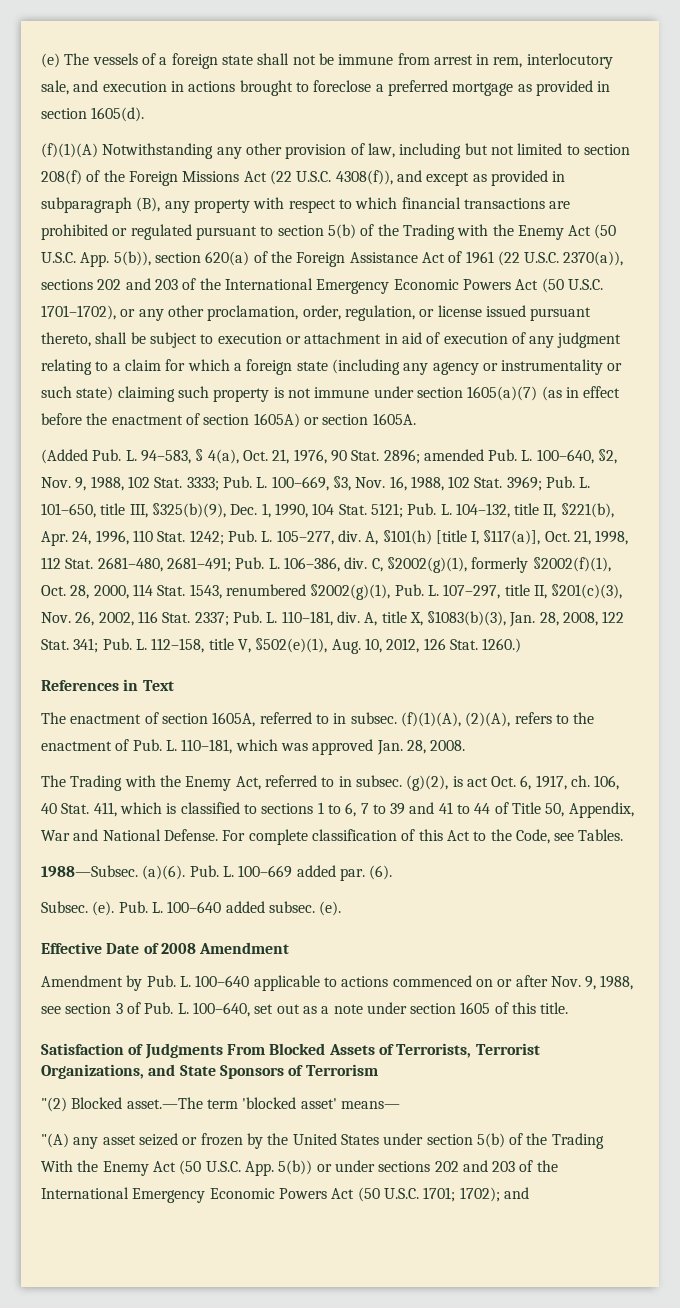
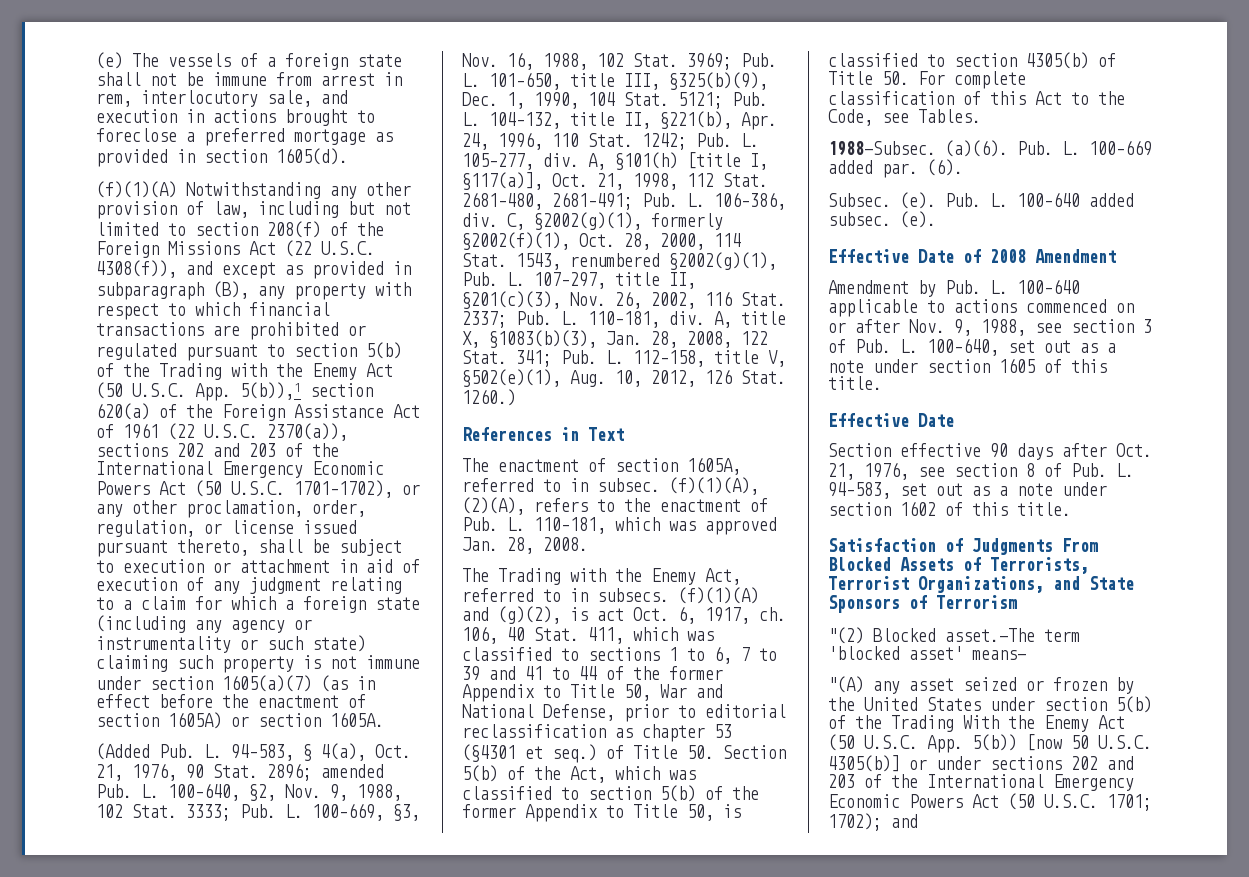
- (f)(1)(A) Notwithstanding any other provision of law, including but not limited to section 208(f) of the Foreign Missions Act (22 U.S.C. 4308(f)), and except as provided in subparagraph (B), any property with respect to which financial transactions are prohibited or regulated pursuant to section 5(b) of the Trading with the Enemy Act (50 U.S.C. App. 5(b)), section 620(a) of the Foreign Assistance Act of 1961 (22 U.S.C. 2370(a)), sections 202 and 203 of the International Emergency Economic Powers Act (50 U.S.C. 1701–1702), or any other proclamation, order, regulation, or license issued pursuant thereto, shall be subject to execution or attachment in aid of execution of any judgment relating to a claim for which a foreign state (including any agency or instrumentality or such state) claiming such property is not immune under section 1605(a)(7) (as in effect before the enactment of section 1605A) or section 1605A.
+ (f)(1)(A) Notwithstanding any other provision of law, including but not limited to section 208(f) of the Foreign Missions Act (22 U.S.C. 4308(f)), and except as provided in subparagraph (B), any property with respect to which financial transactions are prohibited or regulated pursuant to section 5(b) of the Trading with the Enemy Act (50 U.S.C. App. 5(b)),1 section 620(a) of the Foreign Assistance Act of 1961 (22 U.S.C. 2370(a)), sections 202 and 203 of the International Emergency Economic Powers Act (50 U.S.C. 1701–1702), or any other proclamation, order, regulation, or license issued pursuant thereto, shall be subject to execution or attachment in aid of execution of any judgment relating to a claim for which a foreign state (including any agency or instrumentality or such state) claiming such property is not immune under section 1605(a)(7) (as in effect before the enactment of section 1605A) or section 1605A.
- The Trading with the Enemy Act, referred to in subsec. (g)(2), is act Oct. 6, 1917, ch. 106, 40 Stat.
+ The Trading with the Enemy Act, referred to in subsecs. (f)(1)(A) and (g)(2), is act Oct. 6, 1917, ch. 106, 40 Stat.
- 411, which is classified to sections 1 to 6, 7 to 39 and 41 to 44 of Title 50, Appendix, War and National Defense. For complete classification of this Act to the Code, see Tables.
+ 411, which was classified to sections 1 to 6, 7 to 39 and 41 to 44 of the former Appendix to Title 50, War and National Defense, prior to editorial reclassification as chapter 53 (§4301 et seq.) of Title 50. Section 5(b) of the Act, which was classified to section 5(b) of the former Appendix to Title 50, is classified to section 4305(b) of Title 50. For complete classification of this Act to the Code, see Tables.
  Amendment by Pub. L. 100–640 applicable to actions commenced on or after Nov. 9, 1988, see section 3 of Pub. L. 100–640, set out as a note under section 1605 of this title.
+ Effective Date
+ Section effective 90 days after Oct. 21, 1976, see section 8 of Pub. L. 94–583, set out as a note under section 1602 of this title.
- "(A) any asset seized or frozen by the United States under section 5(b) of the Trading With the Enemy Act (50 U.S.C. App. 5(b)) or under sections 202 and 203 of the International Emergency Economic Powers Act (50 U.S.C. 1701; 1702); and
+ "(A) any asset seized or frozen by the United States under section 5(b) of the Trading With the Enemy Act (50 U.S.C. App. 5(b)) [now 50 U.S.C. 4305(b)] or under sections 202 and 203 of the International Emergency Economic Powers Act (50 U.S.C. 1701; 1702); and

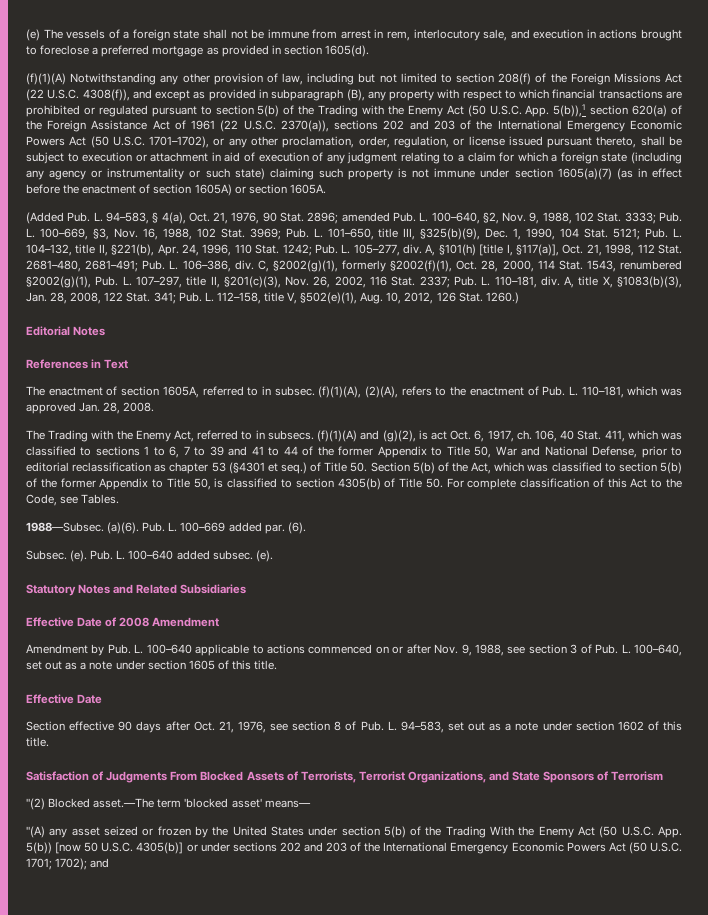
+ Editorial Notes
+ Statutory Notes and Related Subsidiaries

